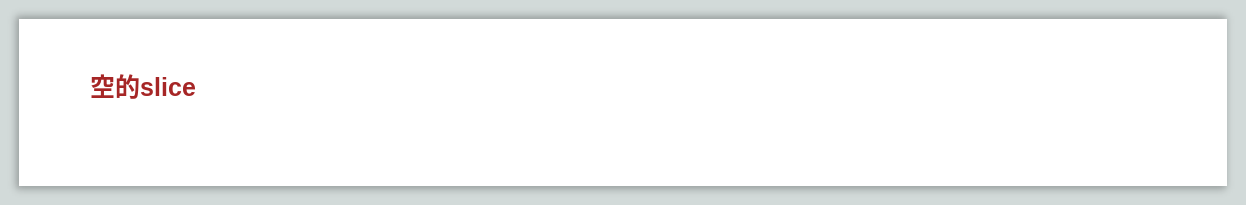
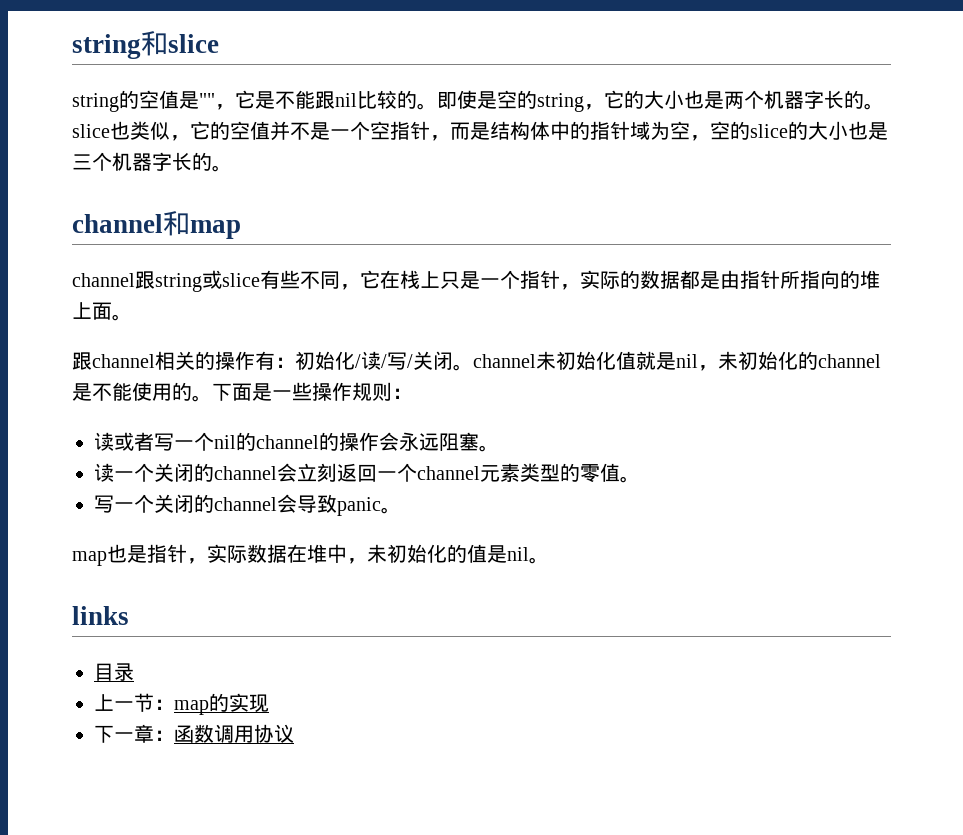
- 空的slice
+ string和slice
+ string的空值是""，它是不能跟nil比较的。即使是空的string，它的大小也是两个机器字长的。slice也类似，它的空值并不是一个空指针，而是结构体中的指针域为空，空的slice的大小也是三个机器字长的。
+ channel和map
+ channel跟string或slice有些不同，它在栈上只是一个指针，实际的数据都是由指针所指向的堆上面。
+ 跟channel相关的操作有：初始化/读/写/关闭。channel未初始化值就是nil，未初始化的channel是不能使用的。下面是一些操作规则：
+ 读或者写一个nil的channel的操作会永远阻塞。
+ 读一个关闭的channel会立刻返回一个channel元素类型的零值。
+ 写一个关闭的channel会导致panic。
+ map也是指针，实际数据在堆中，未初始化的值是nil。
+ links
+ 目录
+ 上一节：map的实现
+ 下一章：函数调用协议

